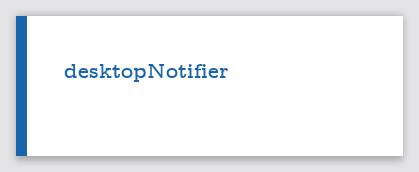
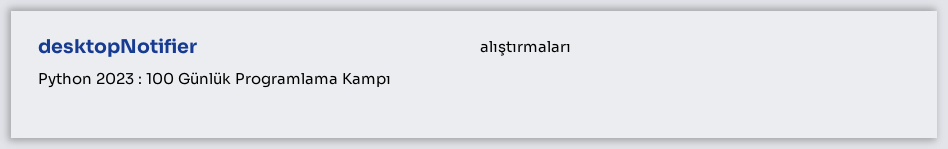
+ Python 2023 : 100 Günlük Programlama Kampı alıştırmaları

